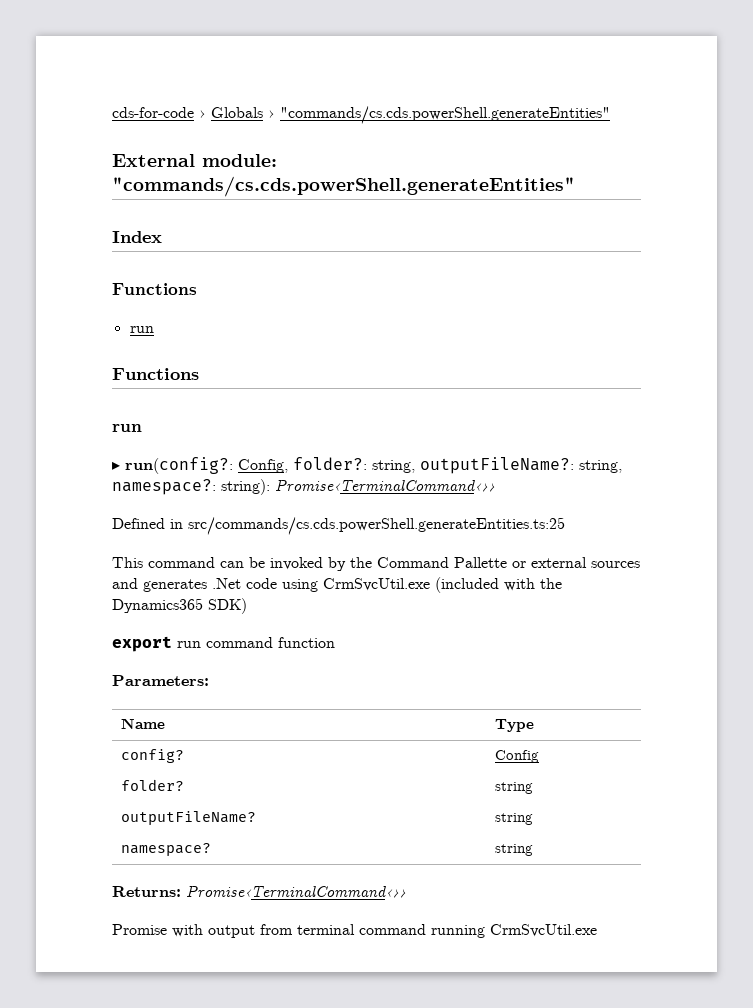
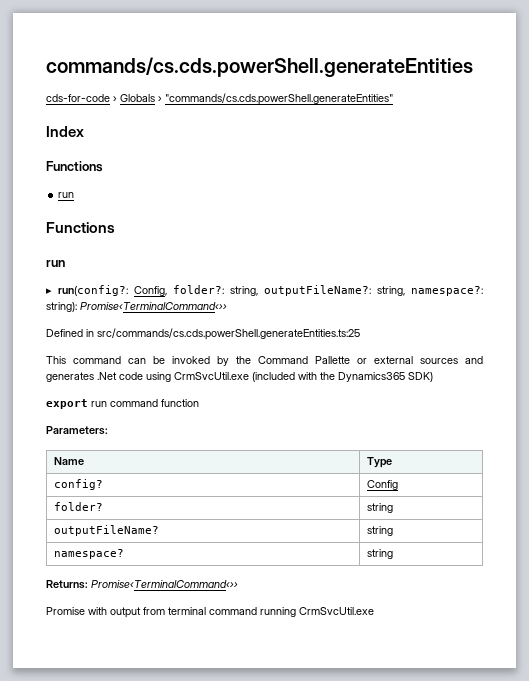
+ commands/cs.cds.powerShell.generateEntities
- External module: "commands/cs.cds.powerShell.generateEntities"

